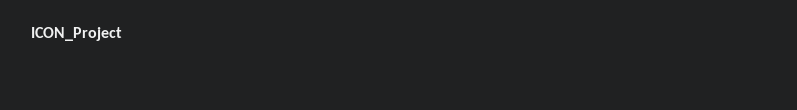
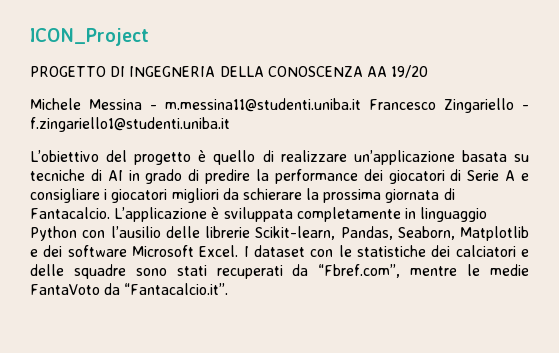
+ PROGETTO DI INGEGNERIA DELLA CONOSCENZA AA 19/20
+ Michele Messina - m.messina11@studenti.uniba.it Francesco Zingariello - f.zingariello1@studenti.uniba.it
+ L’obiettivo del progetto è quello di realizzare un’applicazione basata su tecniche di AI in grado di predire la performance dei giocatori di Serie A e consigliare i giocatori migliori da schierare la prossima giornata di Fantacalcio. L’applicazione è sviluppata completamente in linguaggio Python con l’ausilio delle librerie Scikit-learn, Pandas, Seaborn, Matplotlib e dei software Microsoft Excel. I dataset con le statistiche dei calciatori e delle squadre sono stati recuperati da “Fbref.com”, mentre le medie FantaVoto da “Fantacalcio.it”.

